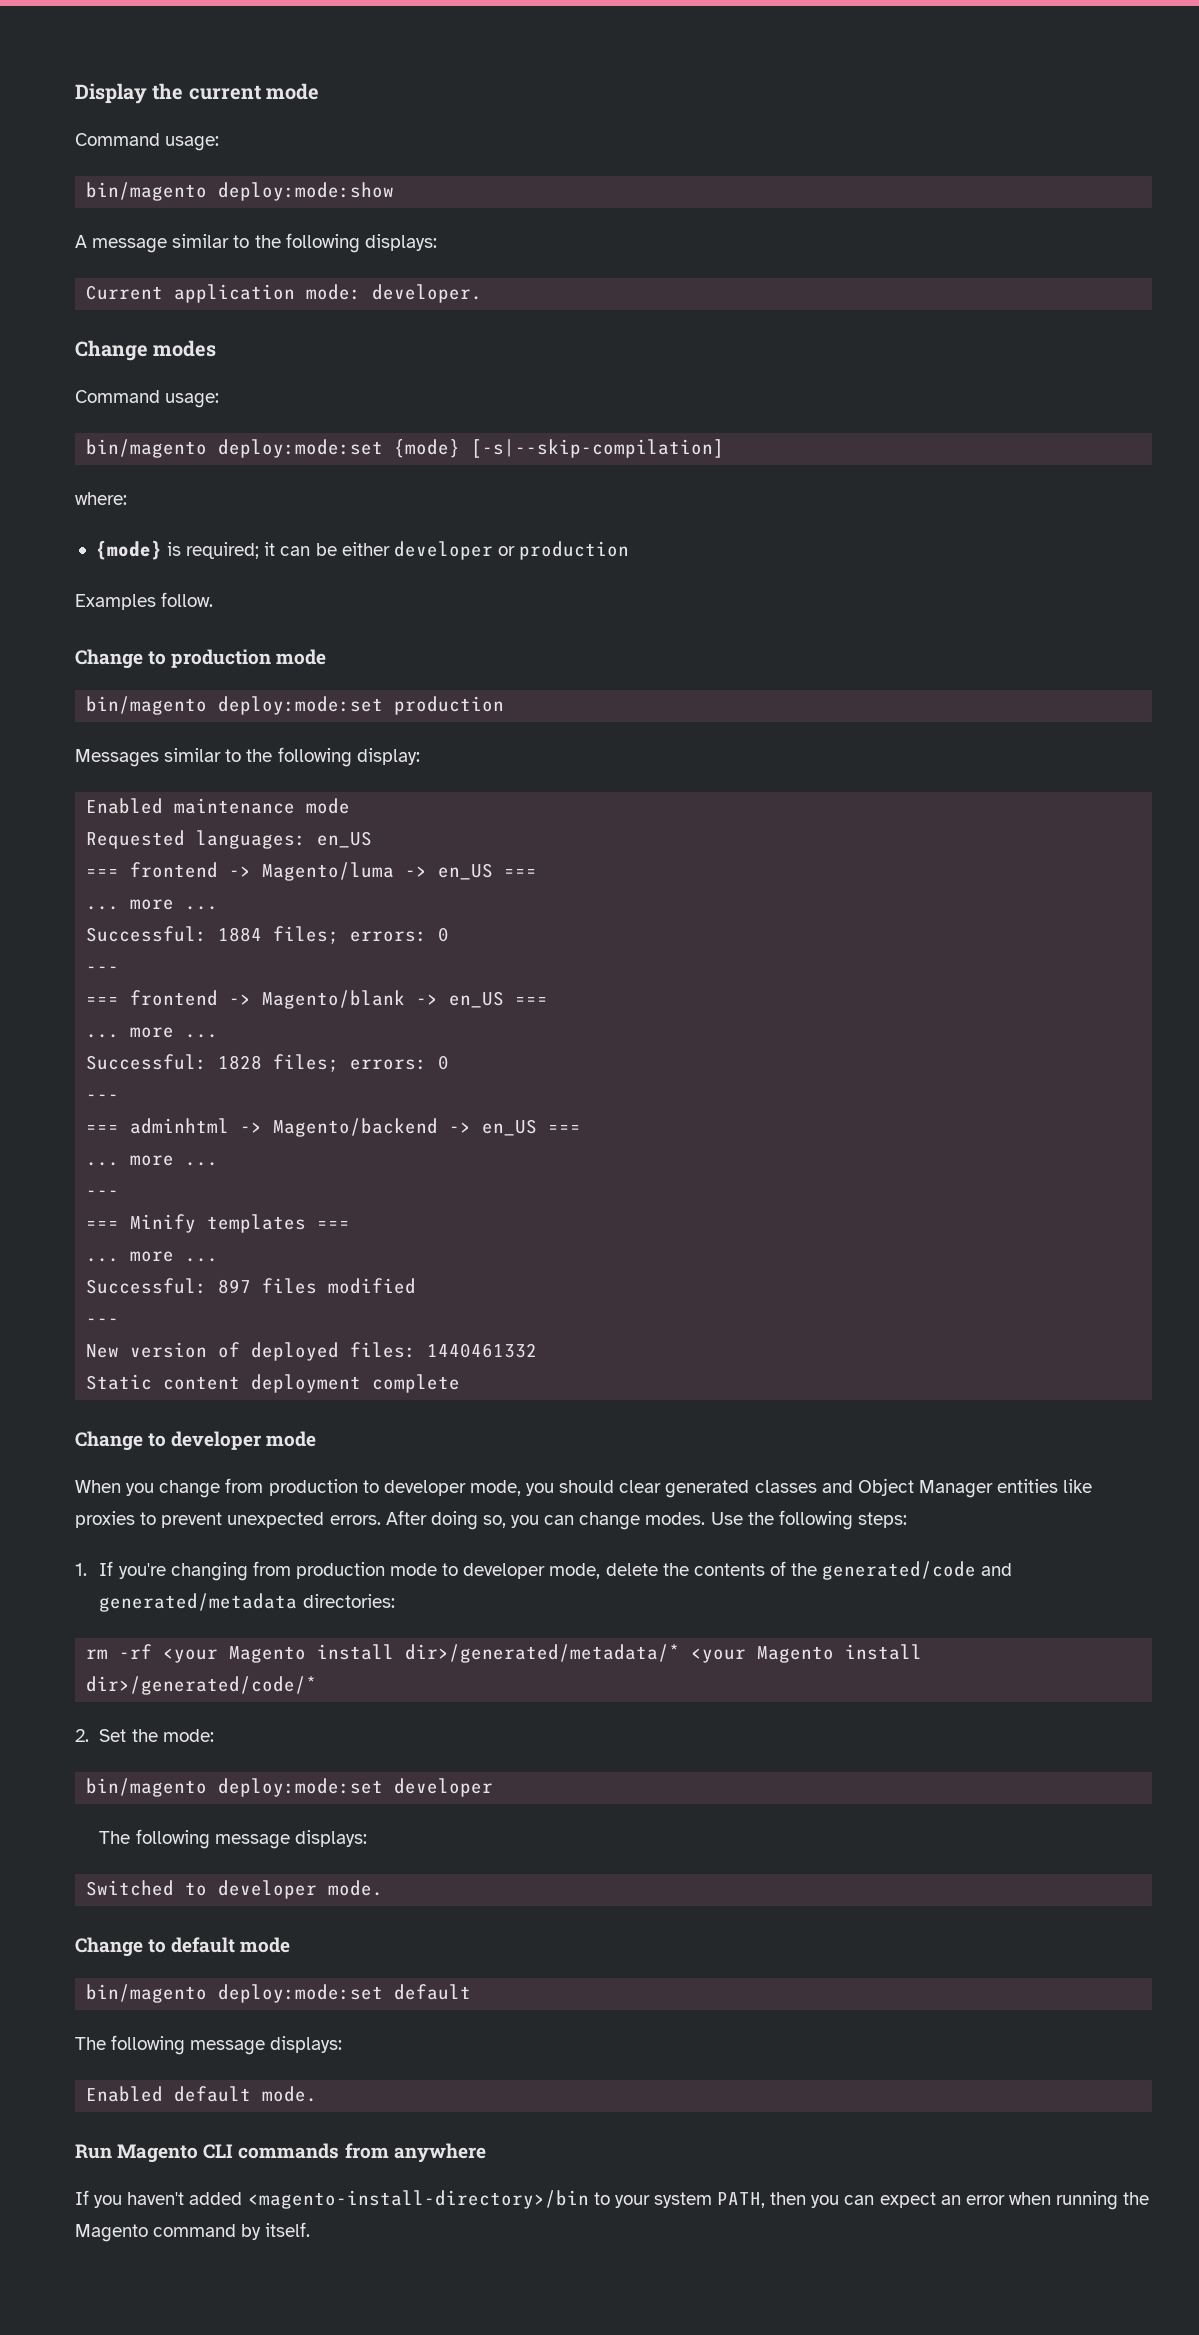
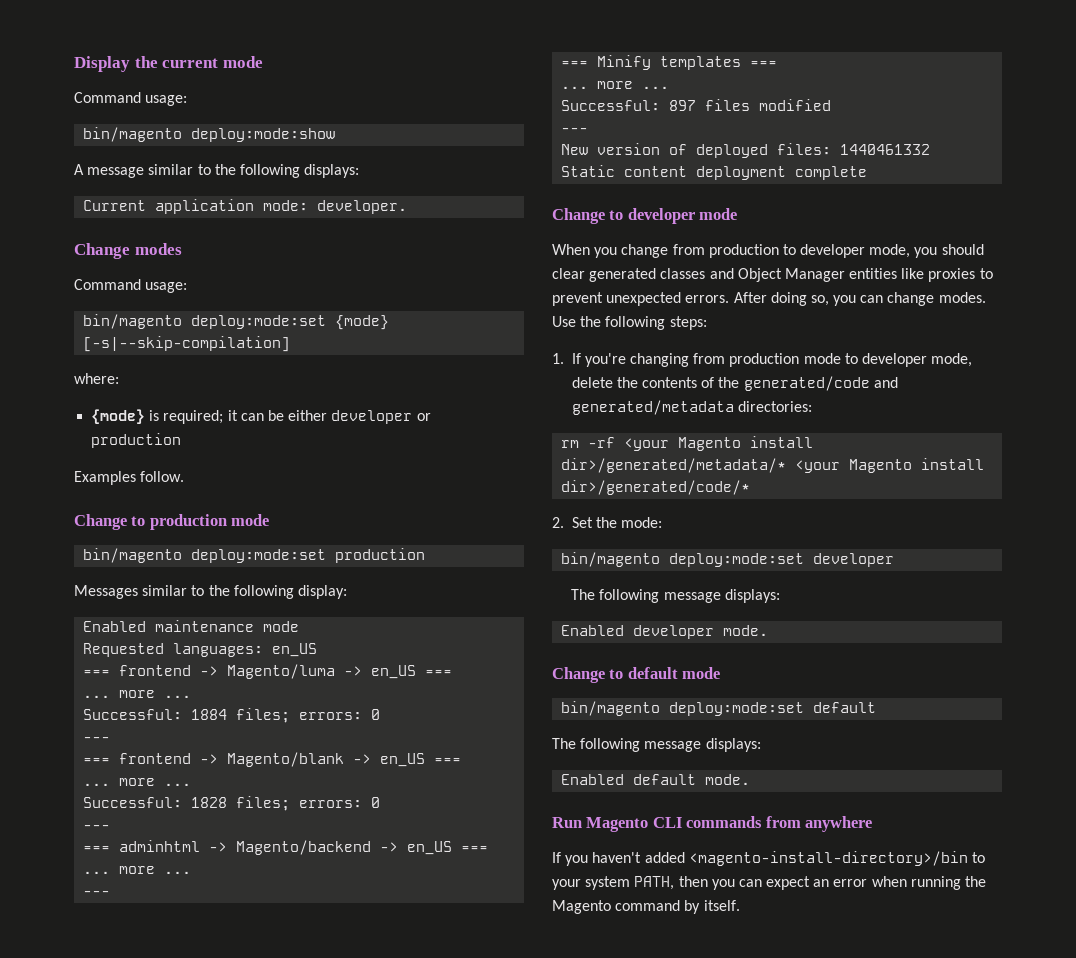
- Switched to developer mode.
+ Enabled developer mode.

